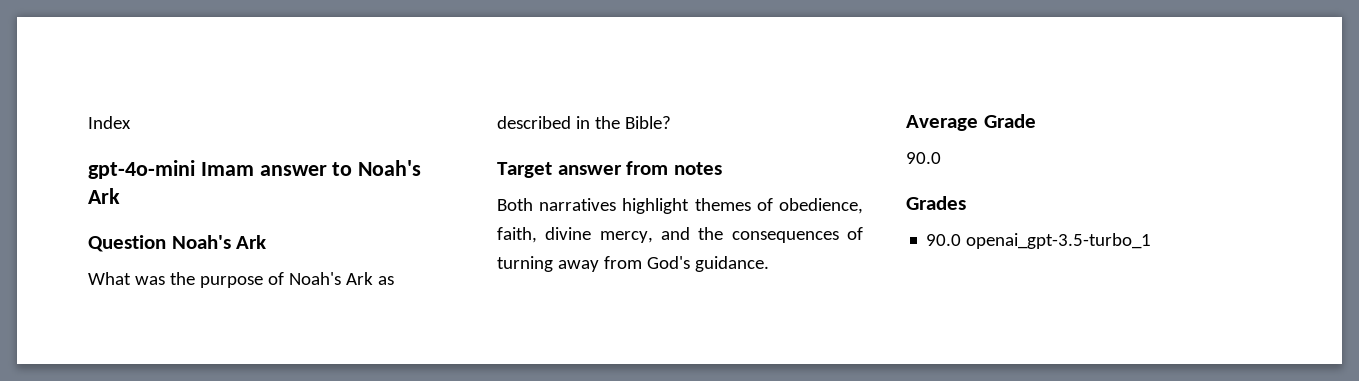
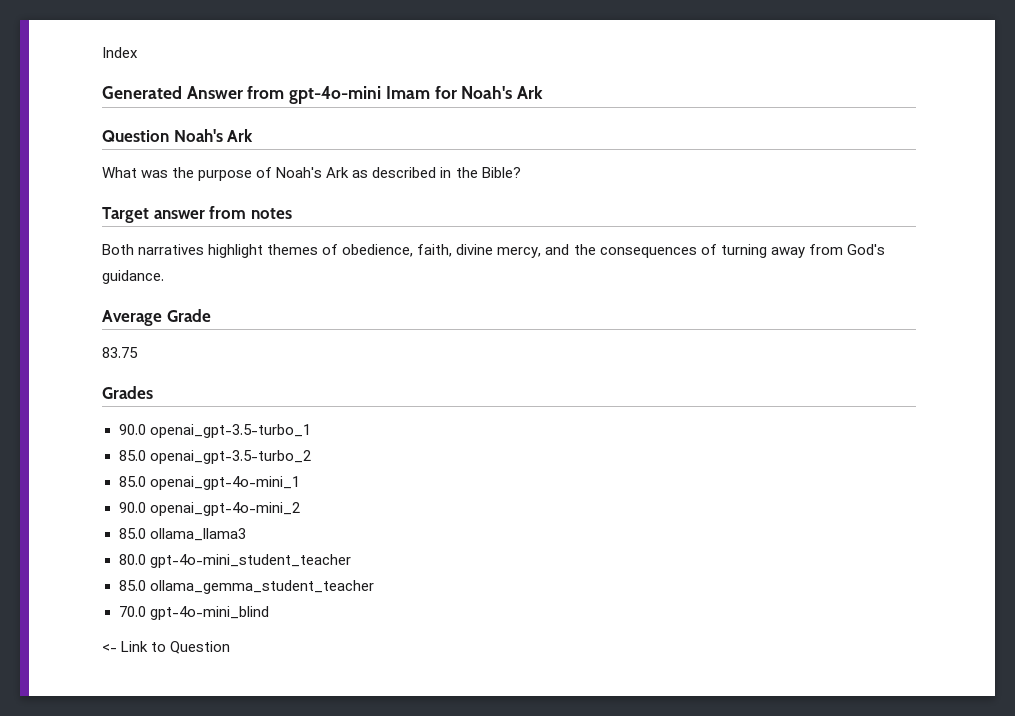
- gpt-4o-mini Imam answer to Noah's Ark
+ Generated Answer from gpt-4o-mini Imam for Noah's Ark
  Average Grade
- 90.0
+ 83.75
+ 85.0 openai_gpt-3.5-turbo_2
+ 85.0 openai_gpt-4o-mini_1
+ 90.0 openai_gpt-4o-mini_2
+ 85.0 ollama_llama3
+ 80.0 gpt-4o-mini_student_teacher
+ 85.0 ollama_gemma_student_teacher
+ 70.0 gpt-4o-mini_blind
+ <- Link to Question

